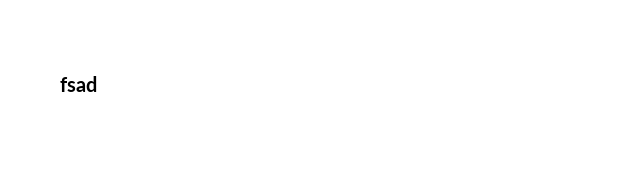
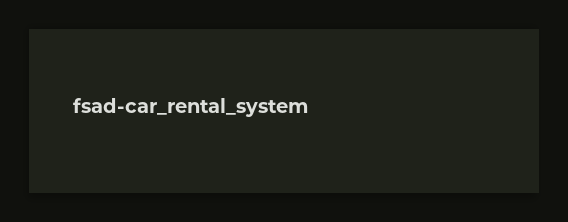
- fsad
+ fsad-car_rental_system

